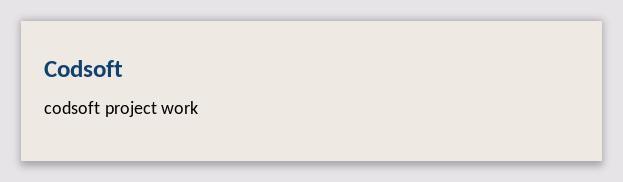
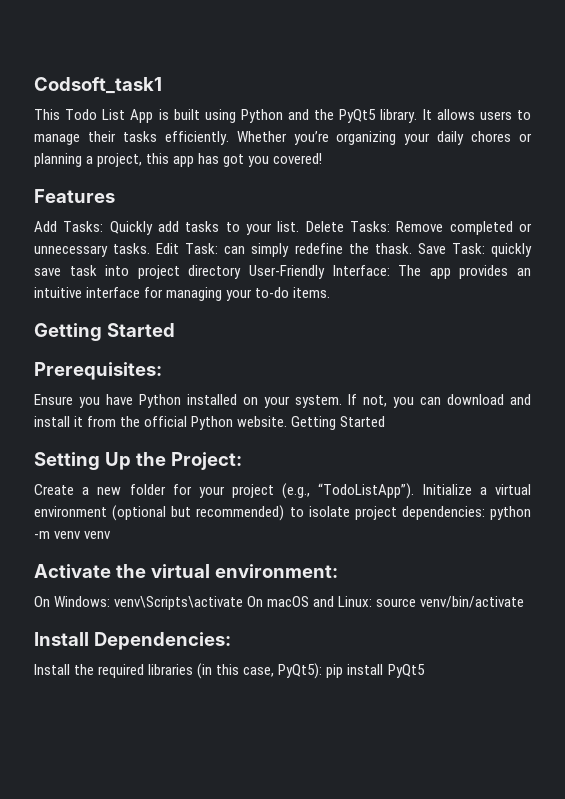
- Codsoft
- codsoft project work
+ Codsoft_task1
+ This Todo List App is built using Python and the PyQt5 library. It allows users to manage their tasks efficiently. Whether you’re organizing your daily chores or planning a project, this app has got you covered!
+ Features
+ Add Tasks: Quickly add tasks to your list. Delete Tasks: Remove completed or unnecessary tasks. Edit Task: can simply redefine the thask. Save Task: quickly save task into project directory User-Friendly Interface: The app provides an intuitive interface for managing your to-do items.
+ Getting Started
+ Prerequisites:
+ Ensure you have Python installed on your system. If not, you can download and install it from the official Python website. Getting Started
+ Setting Up the Project:
+ Create a new folder for your project (e.g., “TodoListApp”). Initialize a virtual environment (optional but recommended) to isolate project dependencies: python -m venv venv
+ Activate the virtual environment:
+ On Windows: venv\Scripts\activate On macOS and Linux: source venv/bin/activate
+ Install Dependencies:
+ Install the required libraries (in this case, PyQt5): pip install PyQt5

